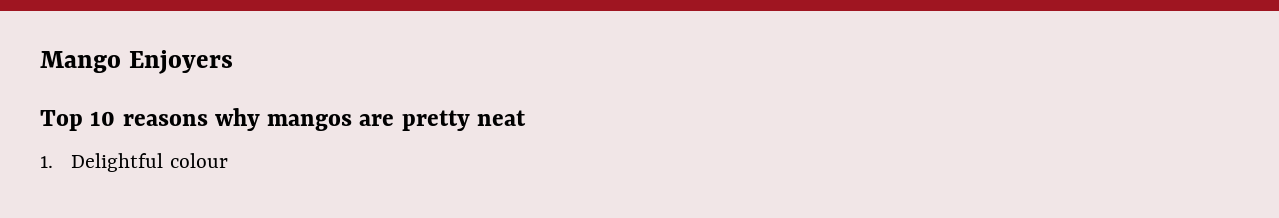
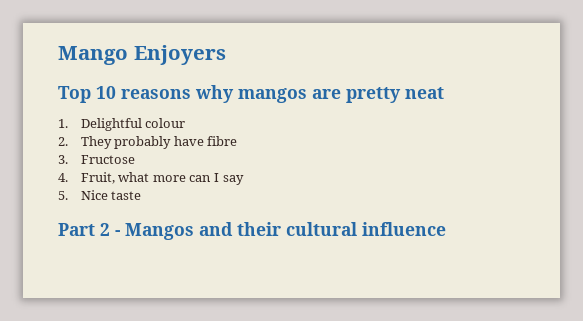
+ 2. They probably have fibre
+ 3. Fructose
+ 4. Fruit, what more can I say
+ 5. Nice taste
+ Part 2 - Mangos and their cultural influence

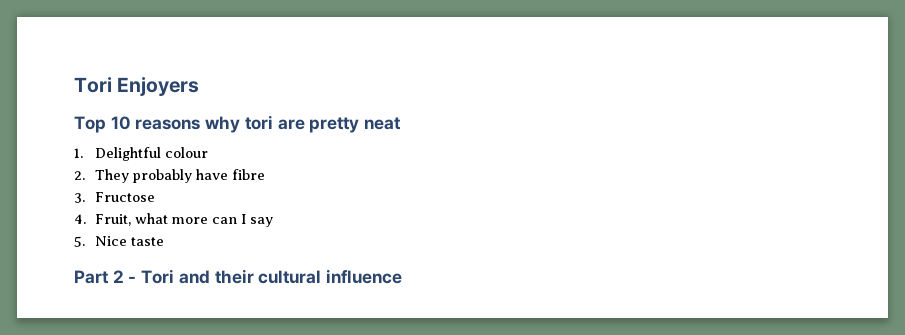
- Mango Enjoyers
+ Tori Enjoyers
- Top 10 reasons why mangos are pretty neat
+ Top 10 reasons why tori are pretty neat
- Part 2 - Mangos and their cultural influence
+ Part 2 - Tori and their cultural influence

